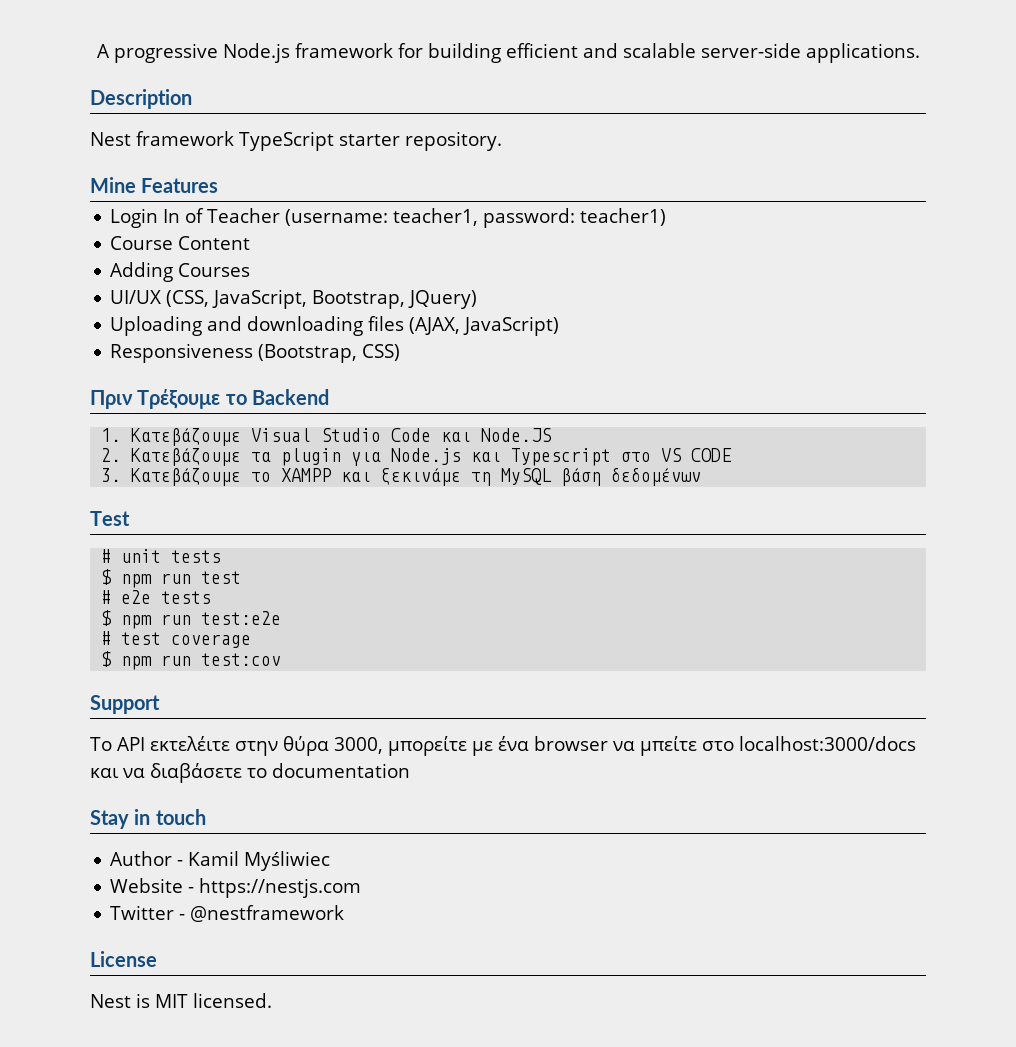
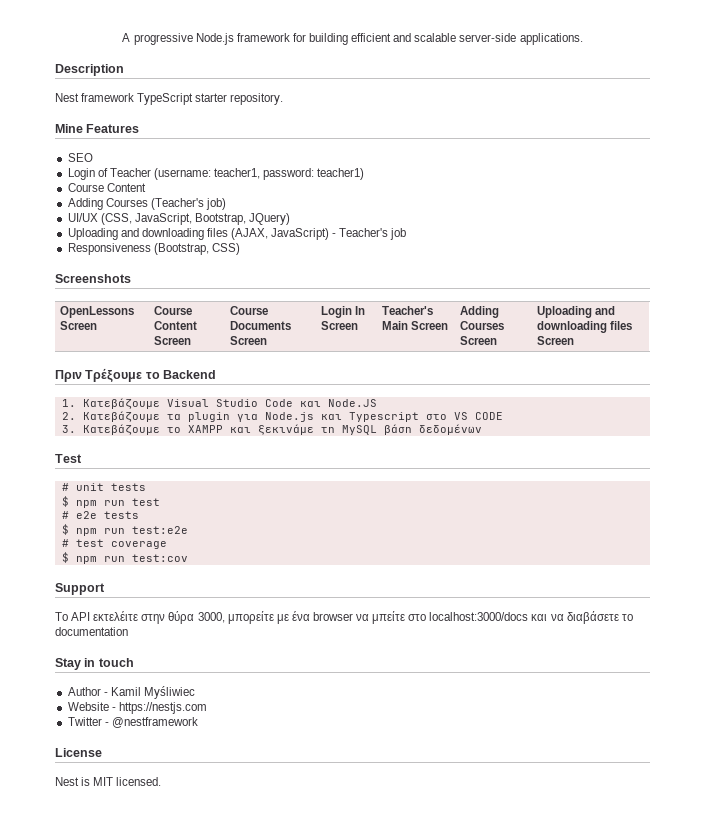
- Login In of Teacher (username: teacher1, password: teacher1)
+ SEO
+ Login of Teacher (username: teacher1, password: teacher1)
- Adding Courses
+ Adding Courses (Teacher's job)
- Uploading and downloading files (AJAX, JavaScript)
+ Uploading and downloading files (AJAX, JavaScript) - Teacher's job
+ Screenshots
+ OpenLessons Screen | Course Content Screen | Course Documents Screen | Login In Screen | Teacher's Main Screen | Adding Courses Screen | Uploading and downloading files Screen

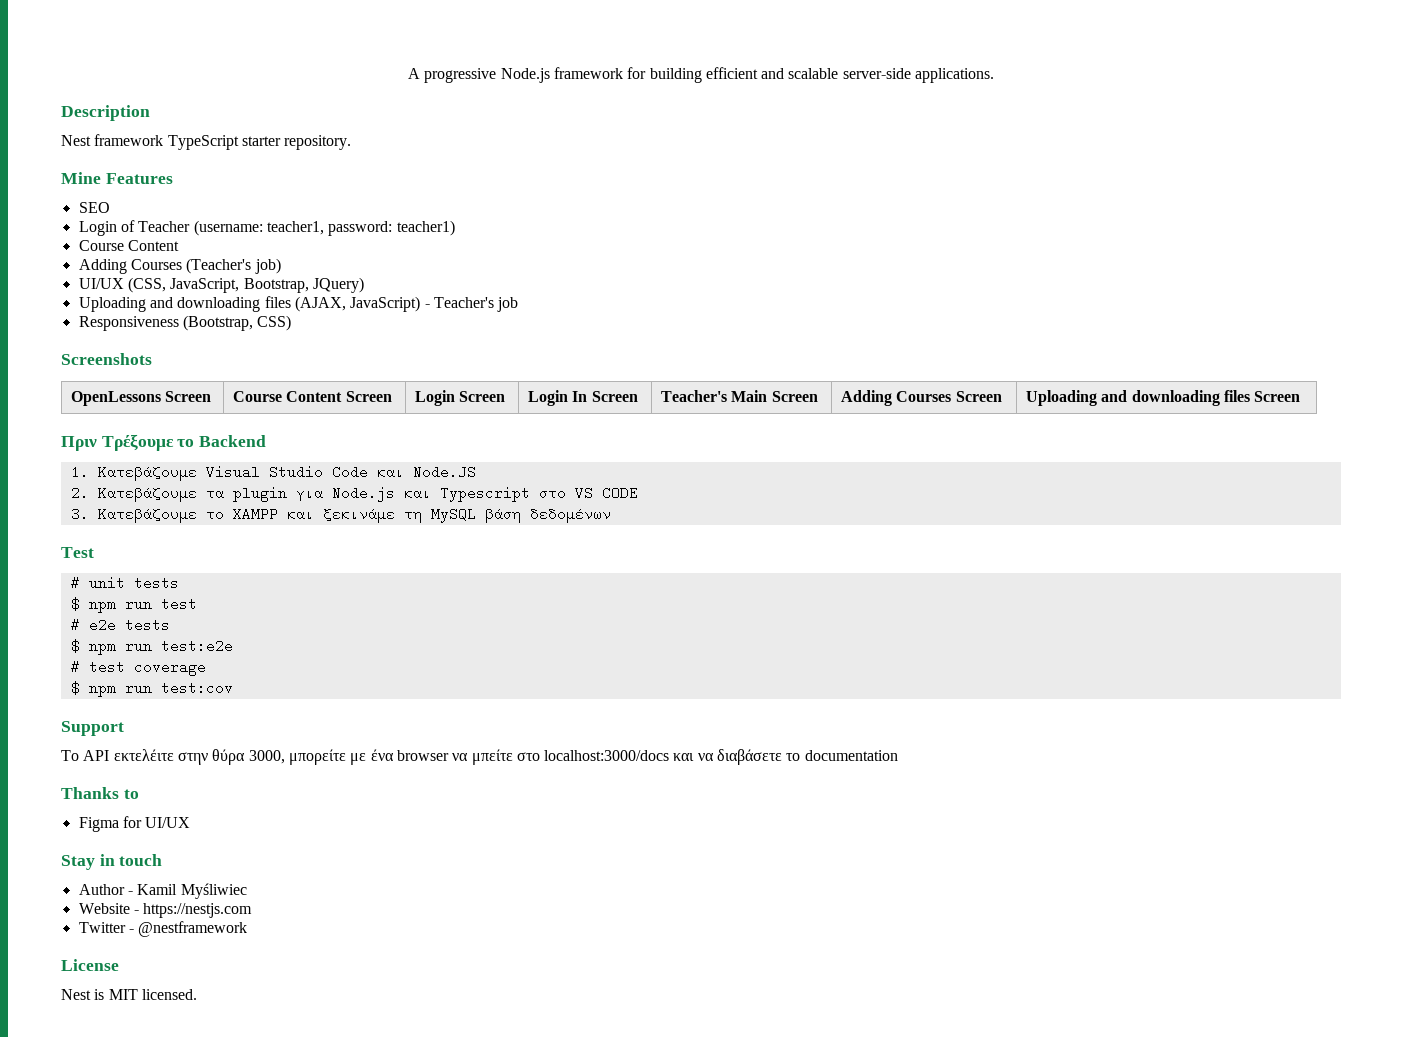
- OpenLessons Screen | Course Content Screen | Course Documents Screen | Login In Screen | Teacher's Main Screen | Adding Courses Screen | Uploading and downloading files Screen
+ OpenLessons Screen | Course Content Screen | Login Screen | Login In Screen | Teacher's Main Screen | Adding Courses Screen | Uploading and downloading files Screen
+ Thanks to
+ Figma for UI/UX

